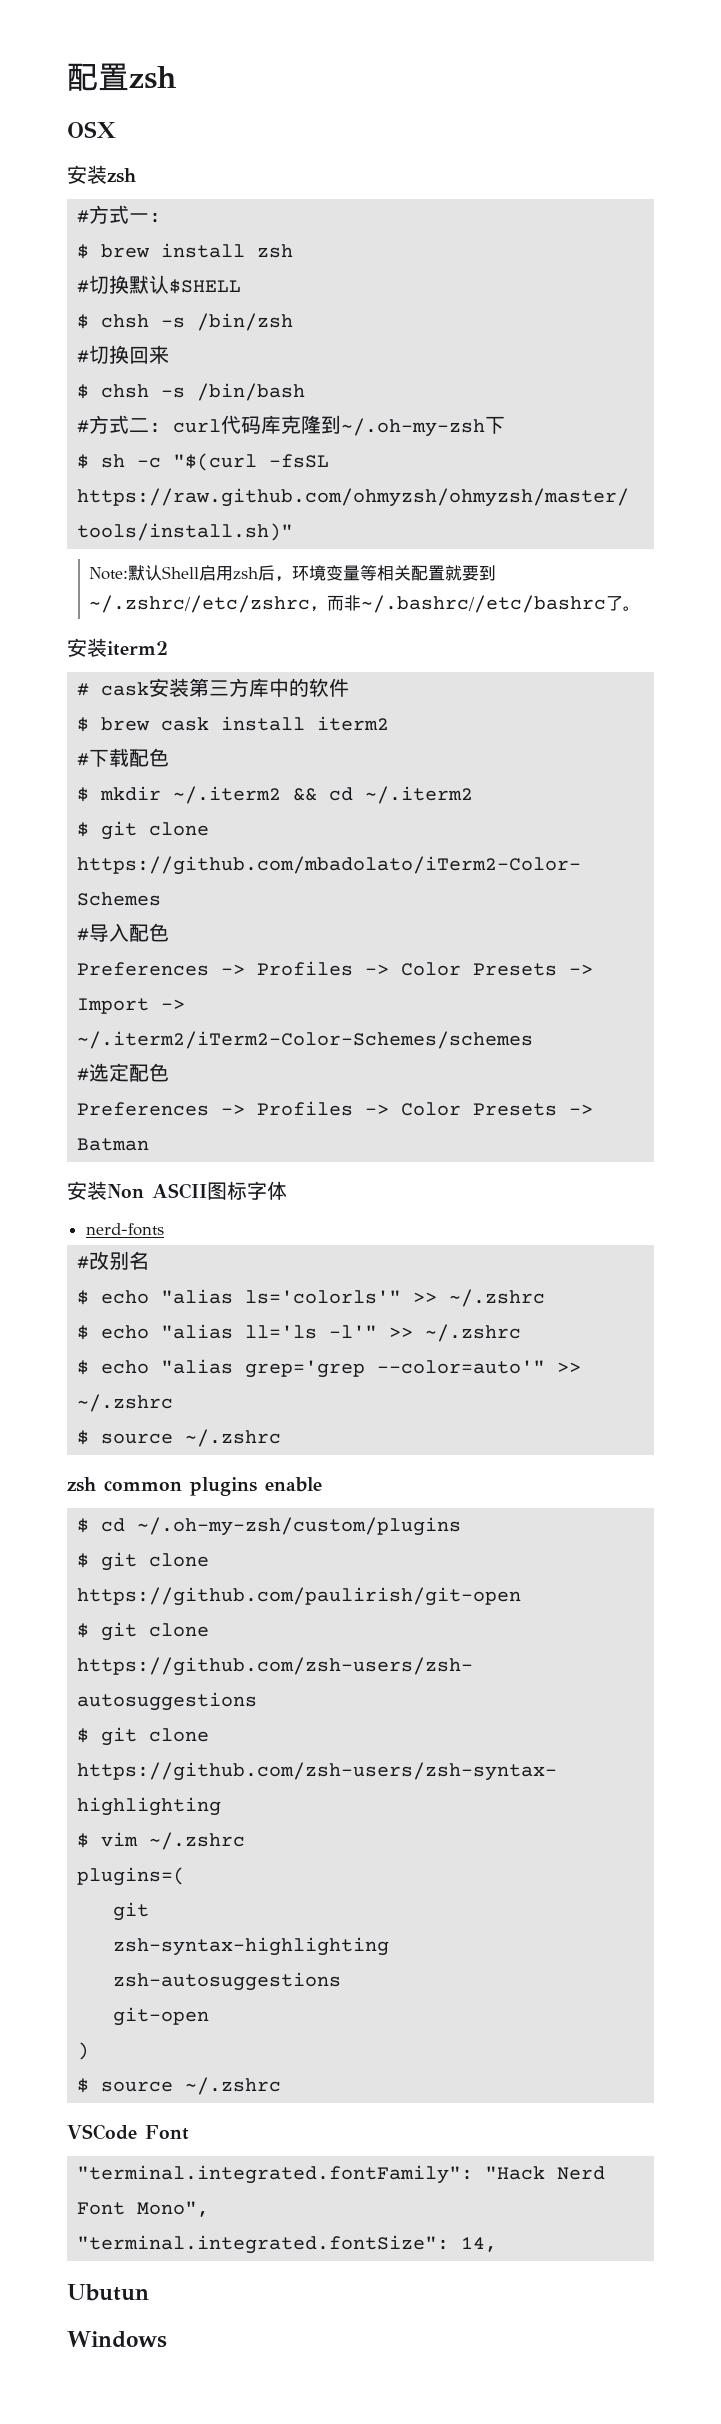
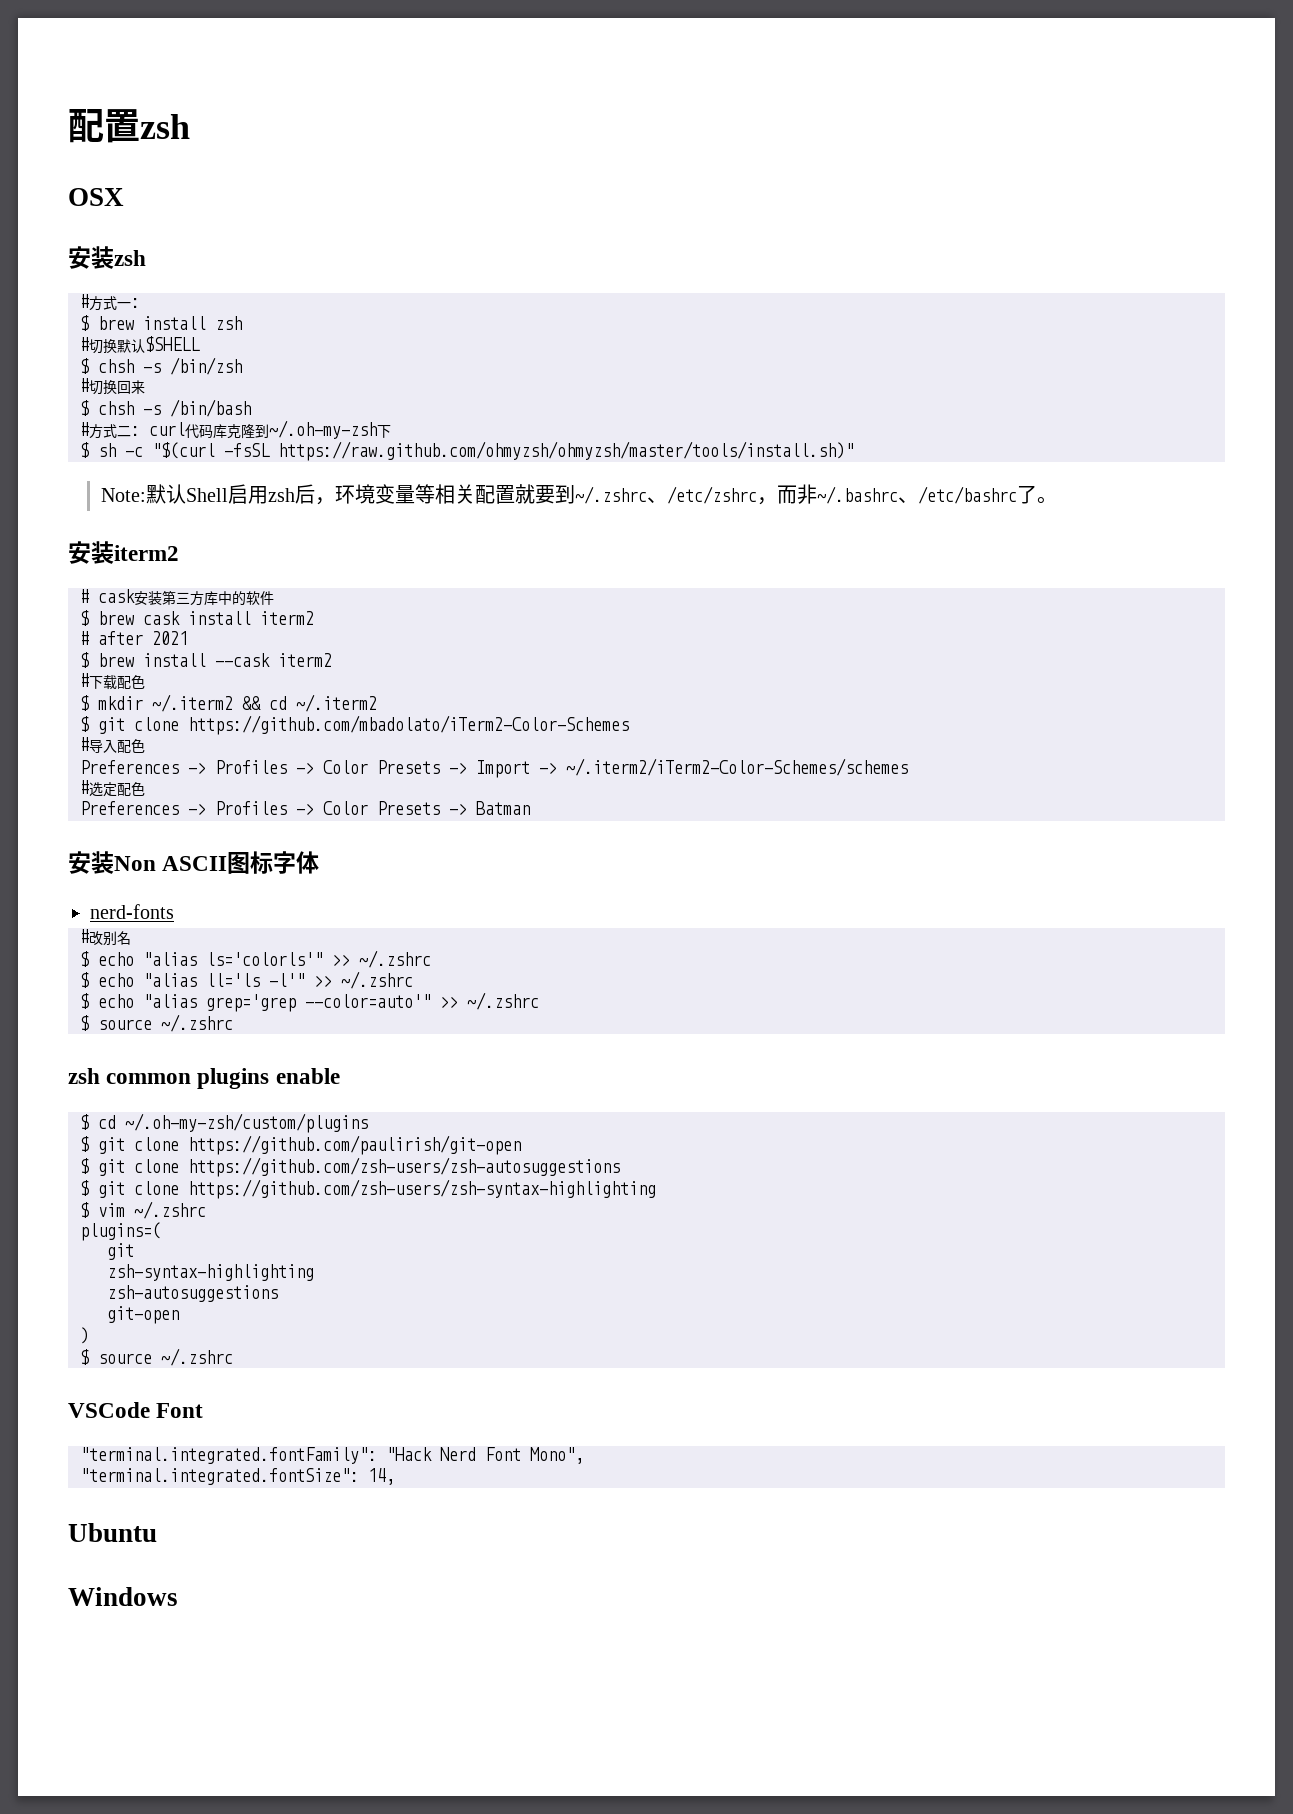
- Note:默认Shell启用zsh后，环境变量等相关配置就要到~/.zshrc//etc/zshrc，而非~/.bashrc//etc/bashrc了。
+ Note:默认Shell启用zsh后，环境变量等相关配置就要到~/.zshrc、/etc/zshrc，而非~/.bashrc、/etc/bashrc了。
+ # after 2021
+ $ brew install --cask iterm2
- Ubutun
+ Ubuntu

